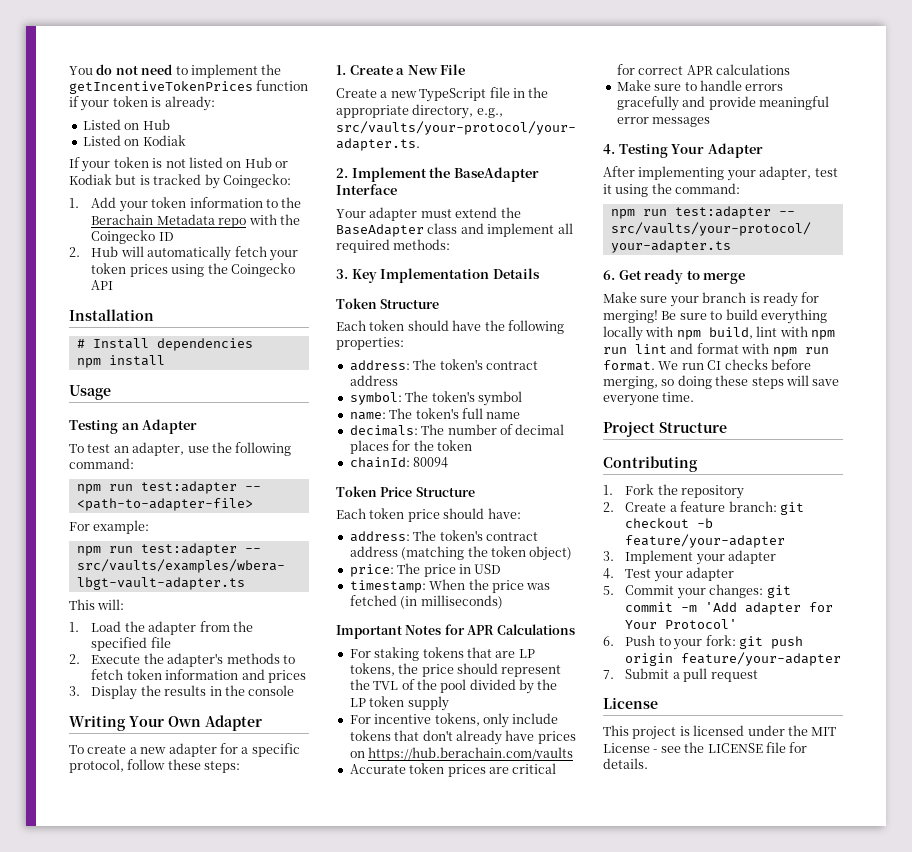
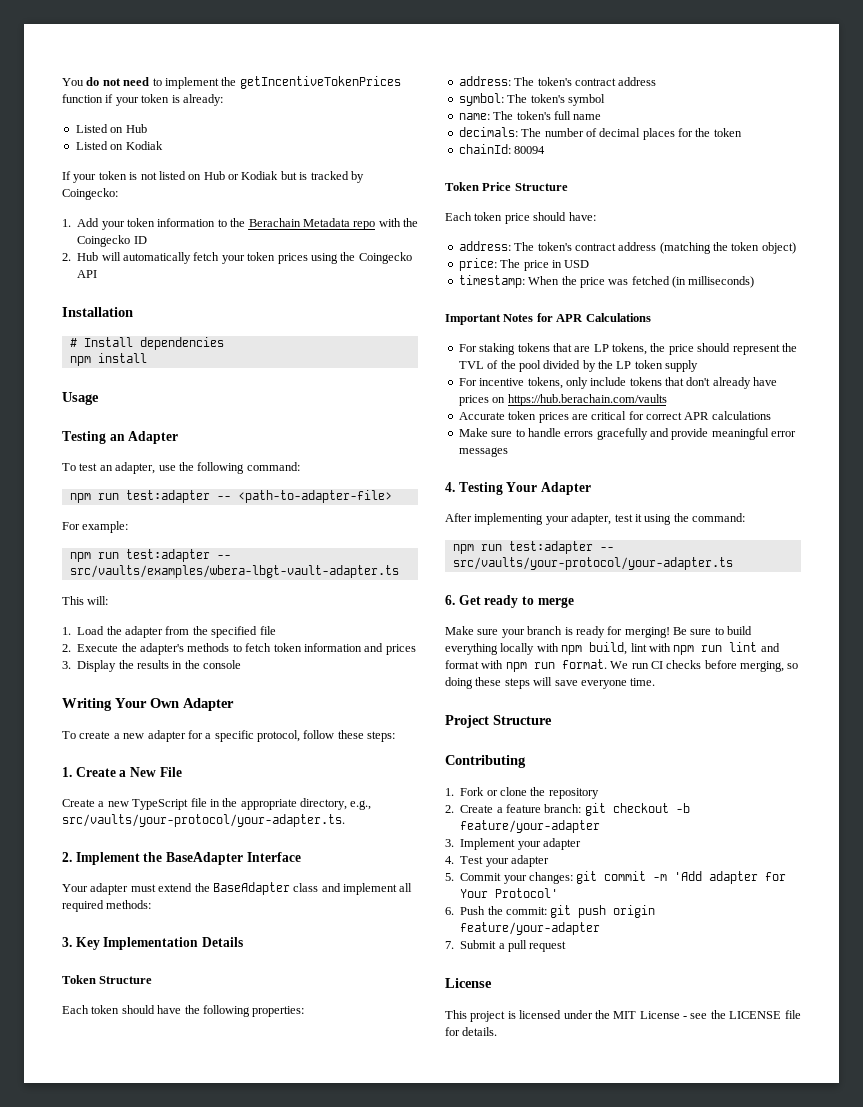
- 1. Fork the repository
+ 1. Fork or clone the repository
- 6. Push to your fork: git push origin feature/your-adapter
+ 6. Push the commit: git push origin feature/your-adapter

